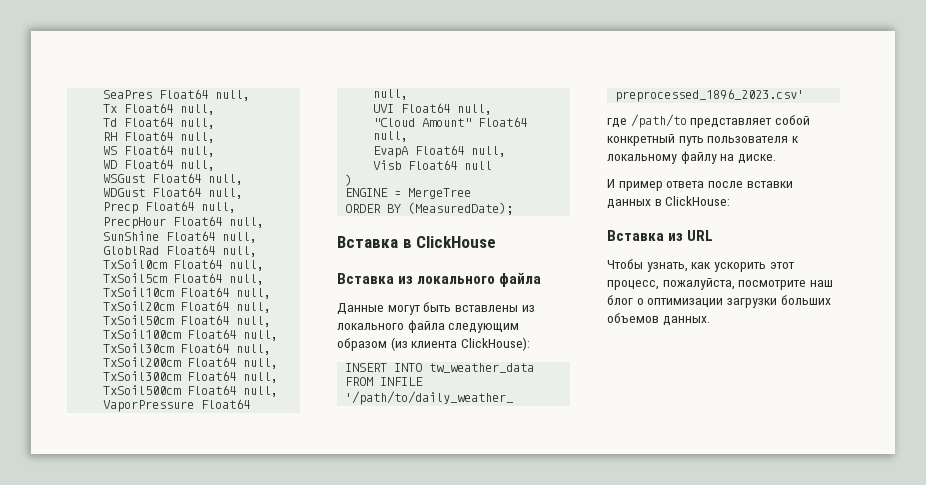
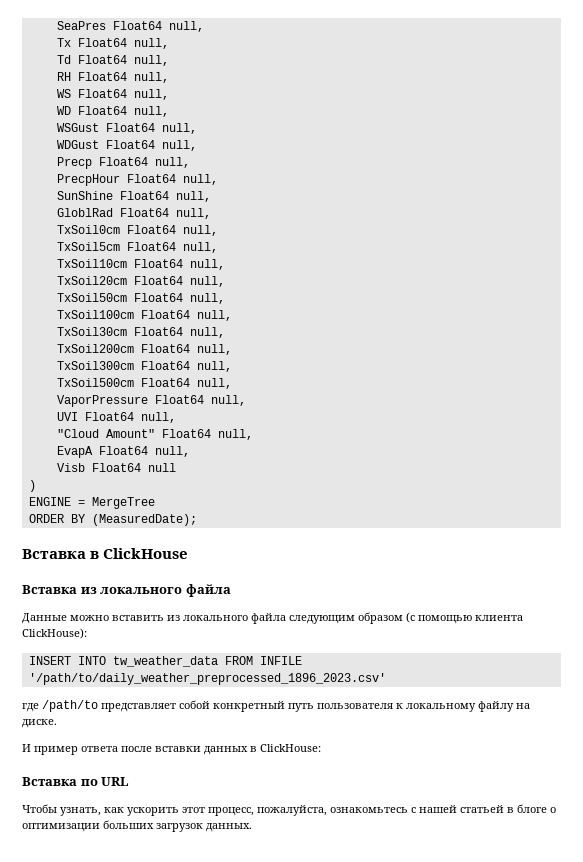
- Данные могут быть вставлены из локального файла следующим образом (из клиента ClickHouse):
+ Данные можно вставить из локального файла следующим образом (с помощью клиента ClickHouse):
- Вставка из URL
+ Вставка по URL
- Чтобы узнать, как ускорить этот процесс, пожалуйста, посмотрите наш блог о оптимизации загрузки больших объемов данных.
+ Чтобы узнать, как ускорить этот процесс, пожалуйста, ознакомьтесь с нашей статьей в блоге о оптимизации больших загрузок данных.

